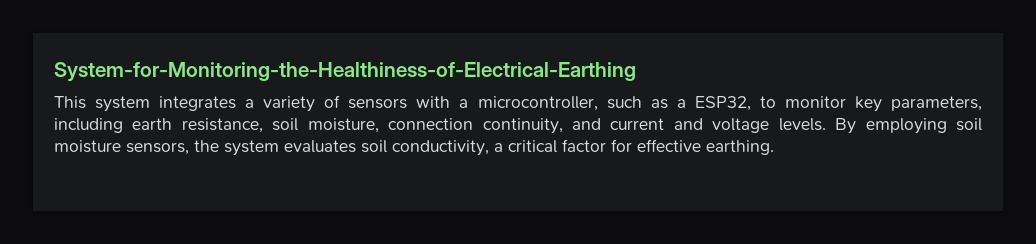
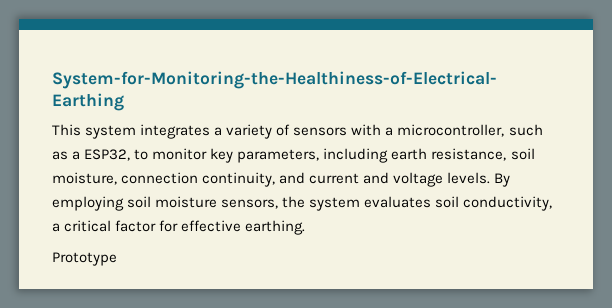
+ Prototype

